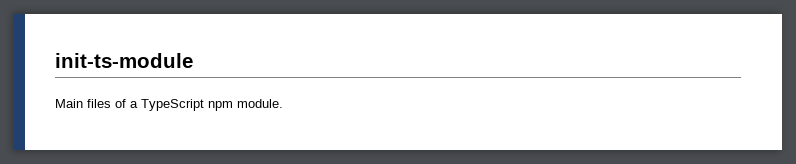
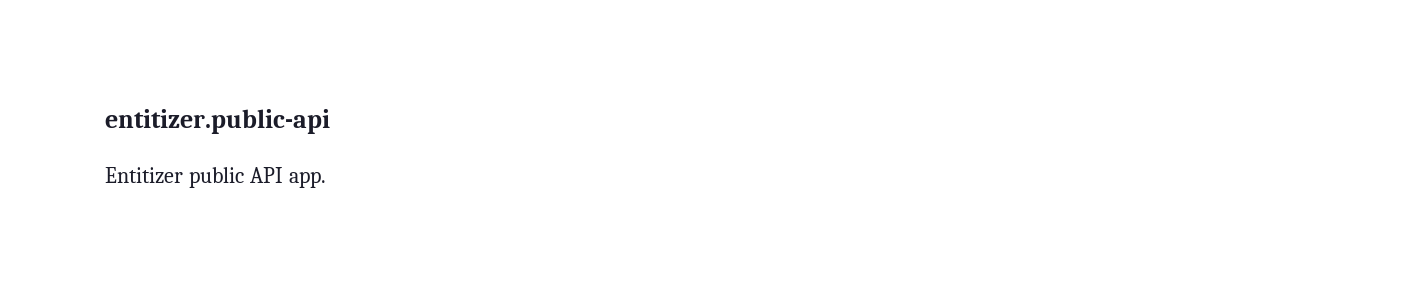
- init-ts-module
- Main files of a TypeScript npm module.
+ entitizer.public-api
+ Entitizer public API app.

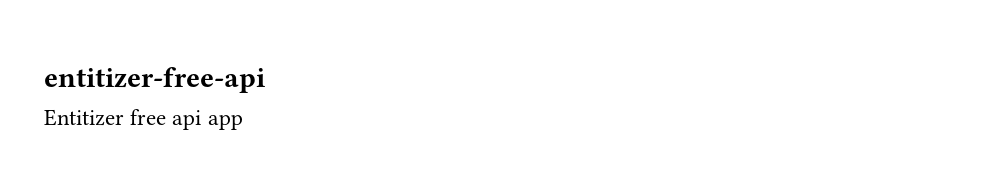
- entitizer.public-api
+ entitizer-free-api
- Entitizer public API app.
+ Entitizer free api app

